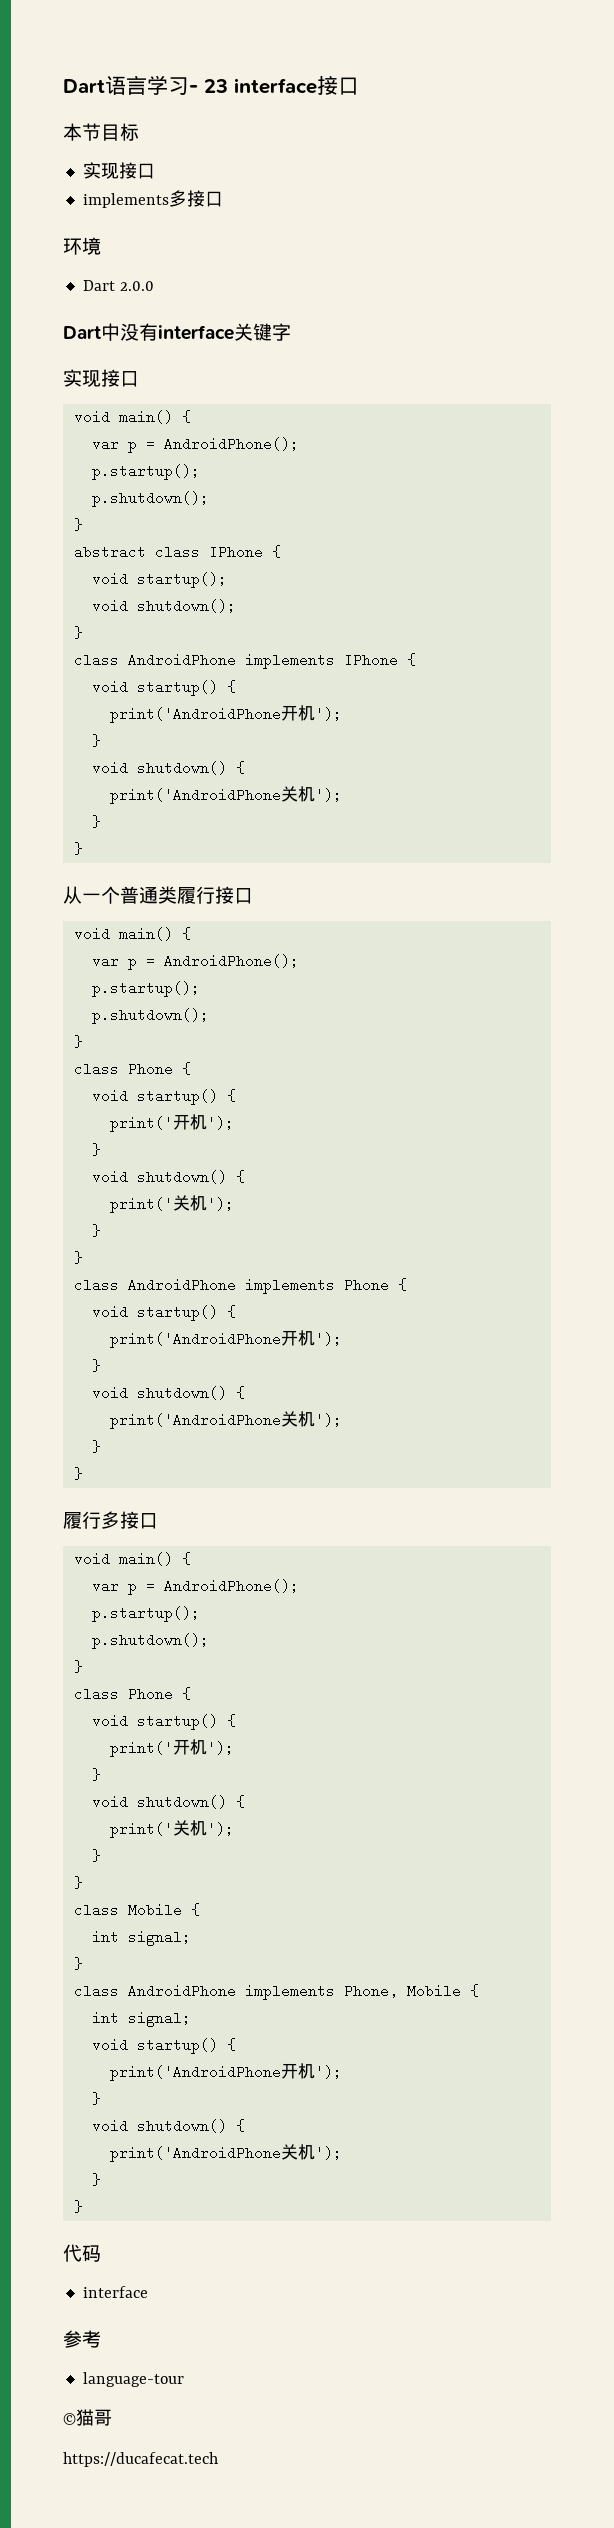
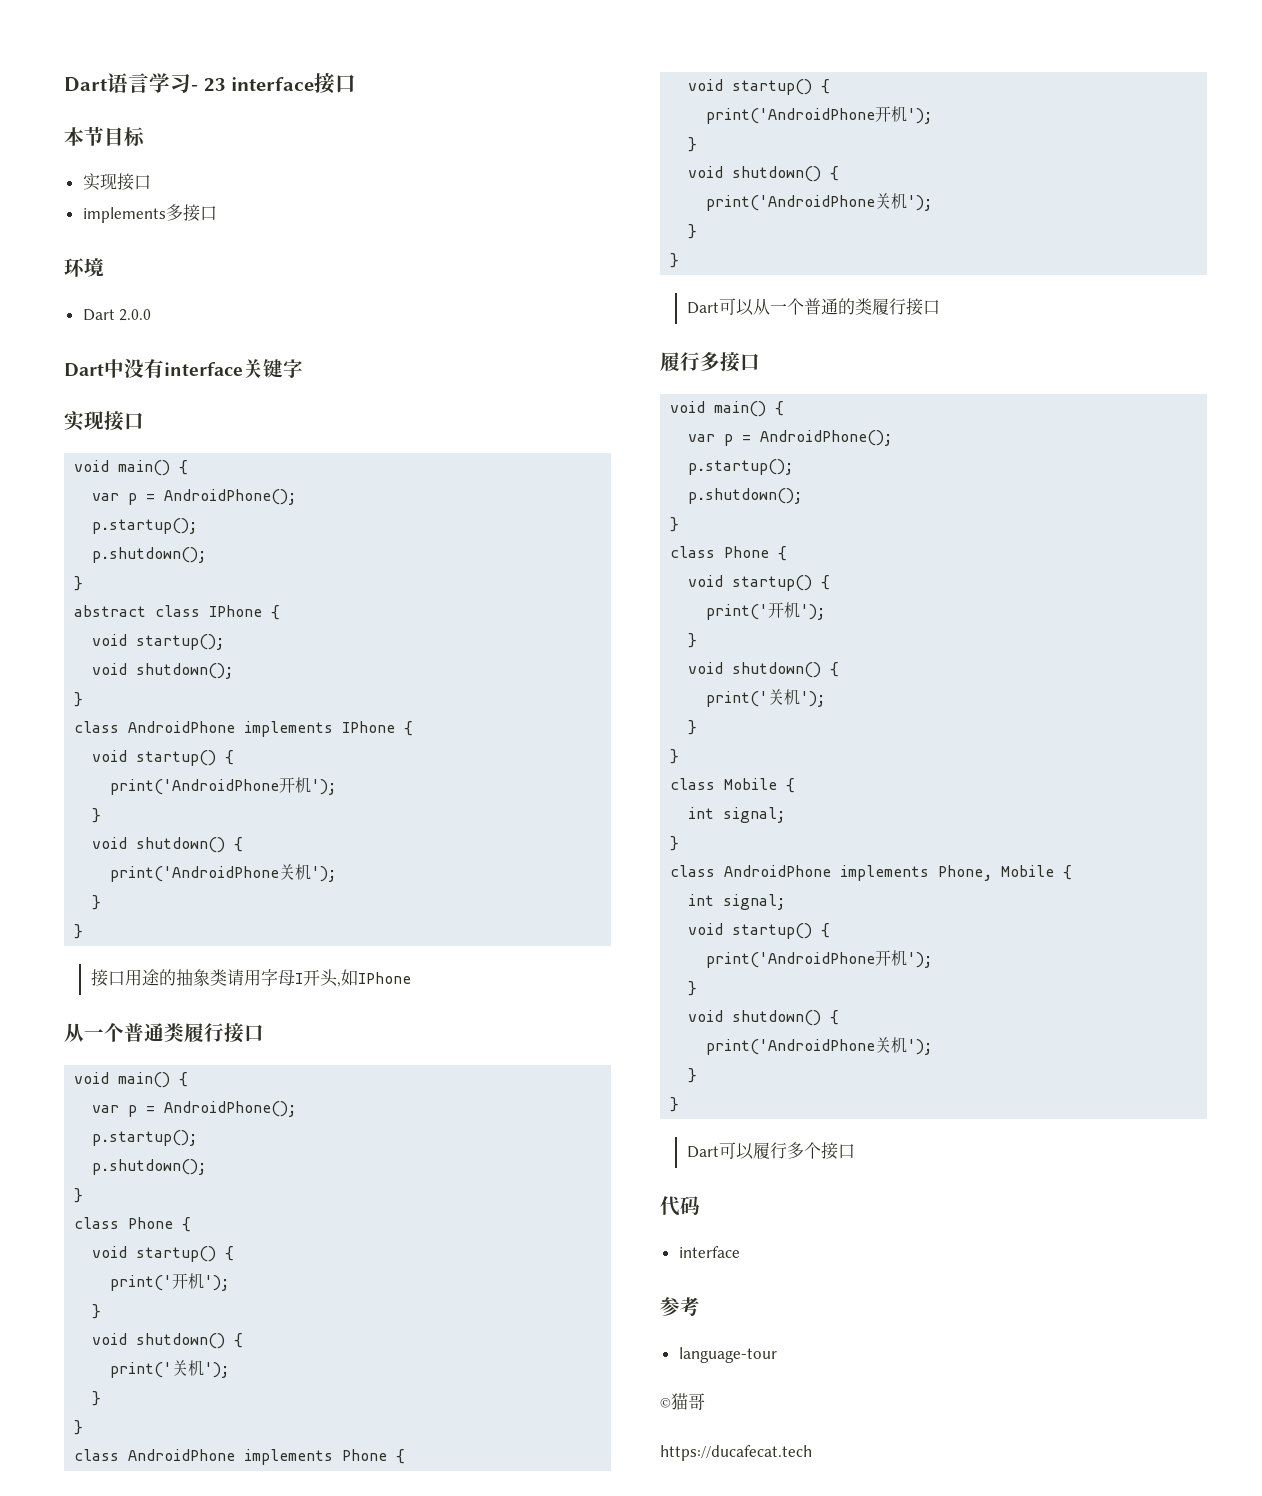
+ 接口用途的抽象类请用字母I开头,如IPhone
+ Dart可以从一个普通的类履行接口
+ Dart可以履行多个接口

